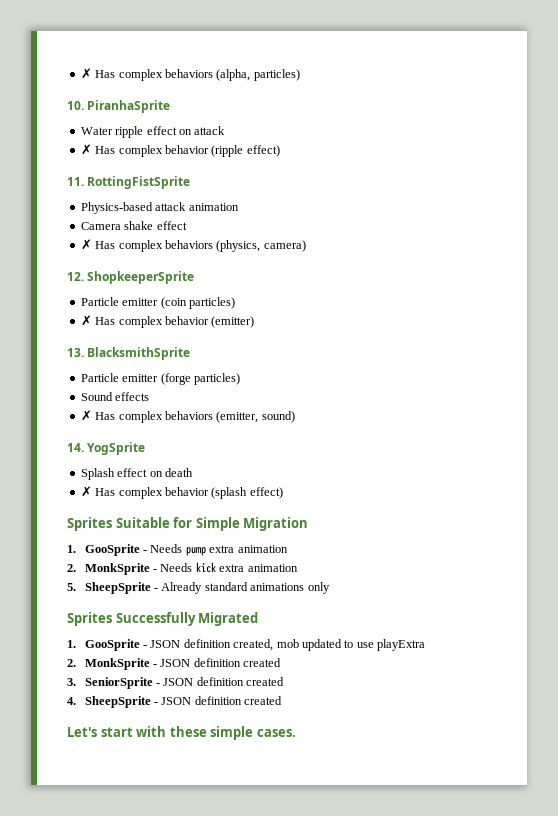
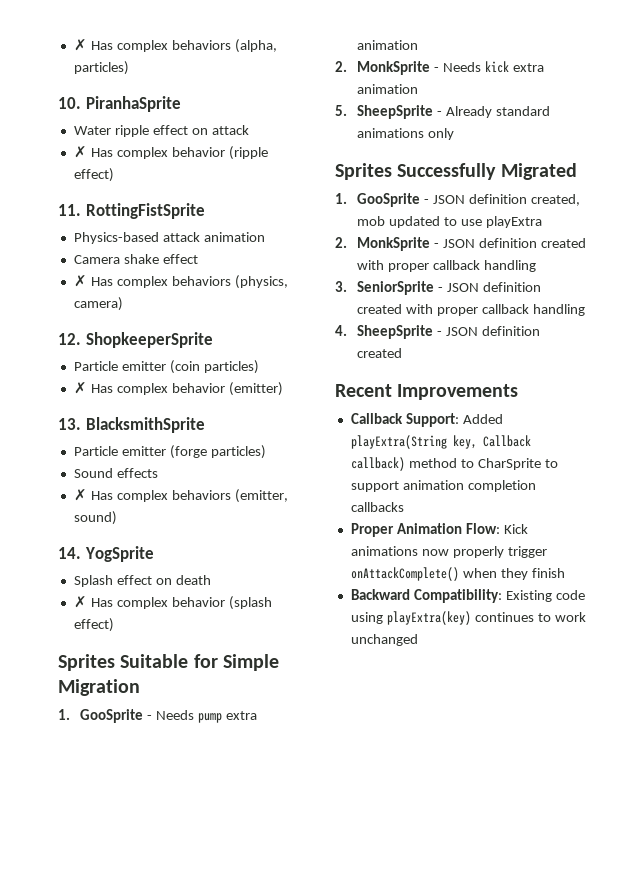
- 2. MonkSprite - JSON definition created
+ 2. MonkSprite - JSON definition created with proper callback handling
- 3. SeniorSprite - JSON definition created
+ 3. SeniorSprite - JSON definition created with proper callback handling
- Let's start with these simple cases.
+ Recent Improvements
+ Callback Support: Added playExtra(String key, Callback callback) method to CharSprite to support animation completion callbacks
+ Proper Animation Flow: Kick animations now properly trigger onAttackComplete() when they finish
+ Backward Compatibility: Existing code using playExtra(key) continues to work unchanged

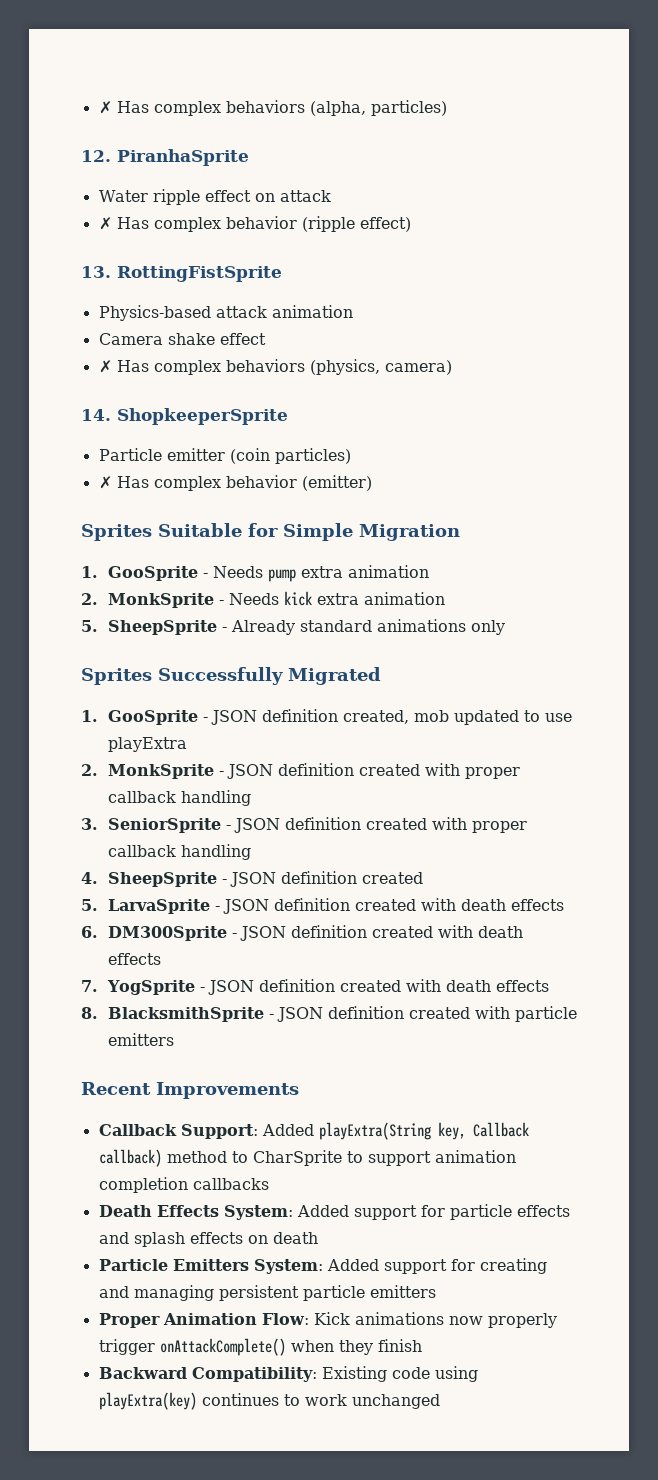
- 10. PiranhaSprite
+ 12. PiranhaSprite
- 11. RottingFistSprite
+ 13. RottingFistSprite
- 12. ShopkeeperSprite
+ 14. ShopkeeperSprite
- 13. BlacksmithSprite
- Particle emitter (forge particles)
- Sound effects
- ✗ Has complex behaviors (emitter, sound)
- 14. YogSprite
- Splash effect on death
- ✗ Has complex behavior (splash effect)
+ 5. LarvaSprite - JSON definition created with death effects
+ 6. DM300Sprite - JSON definition created with death effects
+ 7. YogSprite - JSON definition created with death effects
+ 8. BlacksmithSprite - JSON definition created with particle emitters
+ Death Effects System: Added support for particle effects and splash effects on death
+ Particle Emitters System: Added support for creating and managing persistent particle emitters

